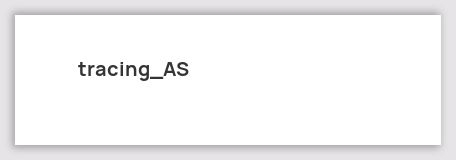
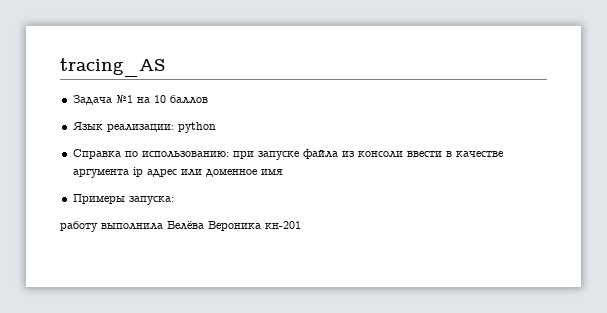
+ Задача №1 на 10 баллов
+ Язык реализации: python
+ Справка по использованию: при запуске файла из консоли ввести в качестве аргумента ip адрес или доменное имя
+ Примеры запуска:
+ работу выполнила Белёва Вероника кн-201

